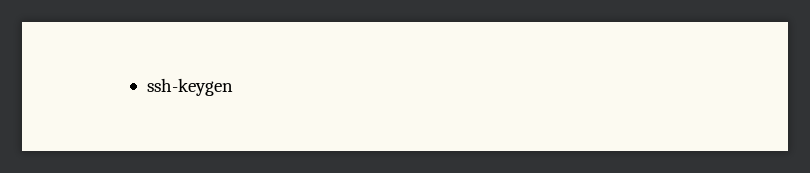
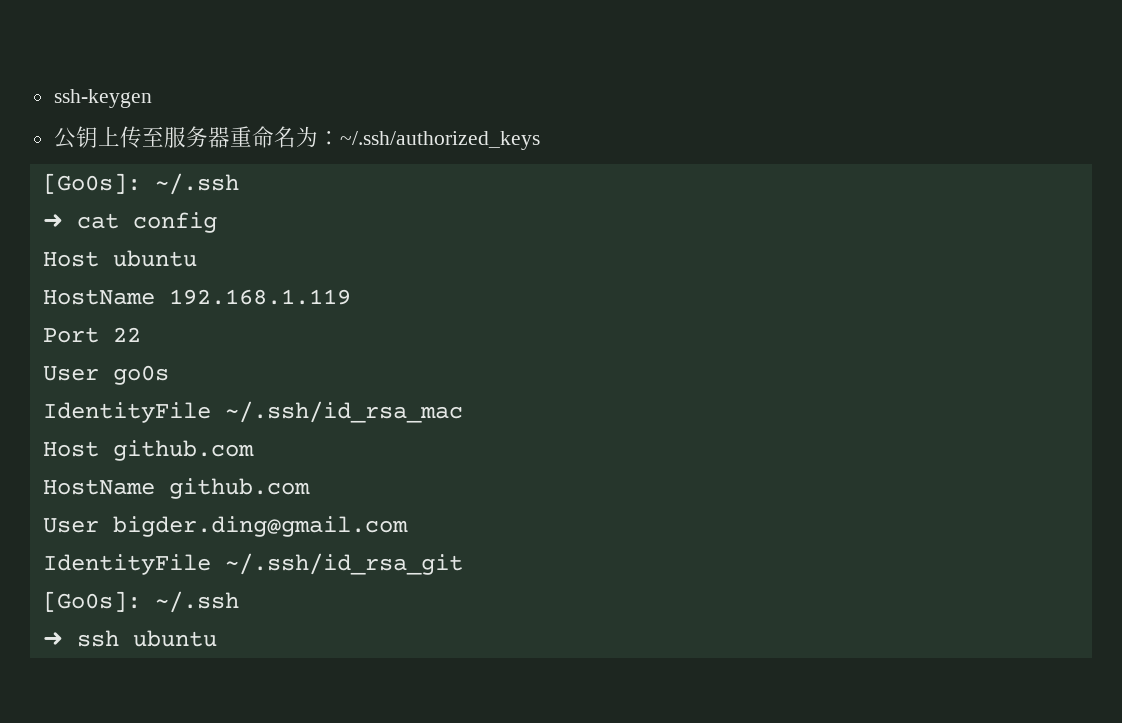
+ 公钥上传至服务器重命名为：~/.ssh/authorized_keys
+ [Go0s]: ~/.ssh
+ ➜ cat config
+ Host ubuntu
+ HostName 192.168.1.119
+ Port 22
+ User go0s
+ IdentityFile ~/.ssh/id_rsa_mac
+ Host github.com
+ HostName github.com
+ User bigder.ding@gmail.com
+ IdentityFile ~/.ssh/id_rsa_git
+ [Go0s]: ~/.ssh
+ ➜ ssh ubuntu

